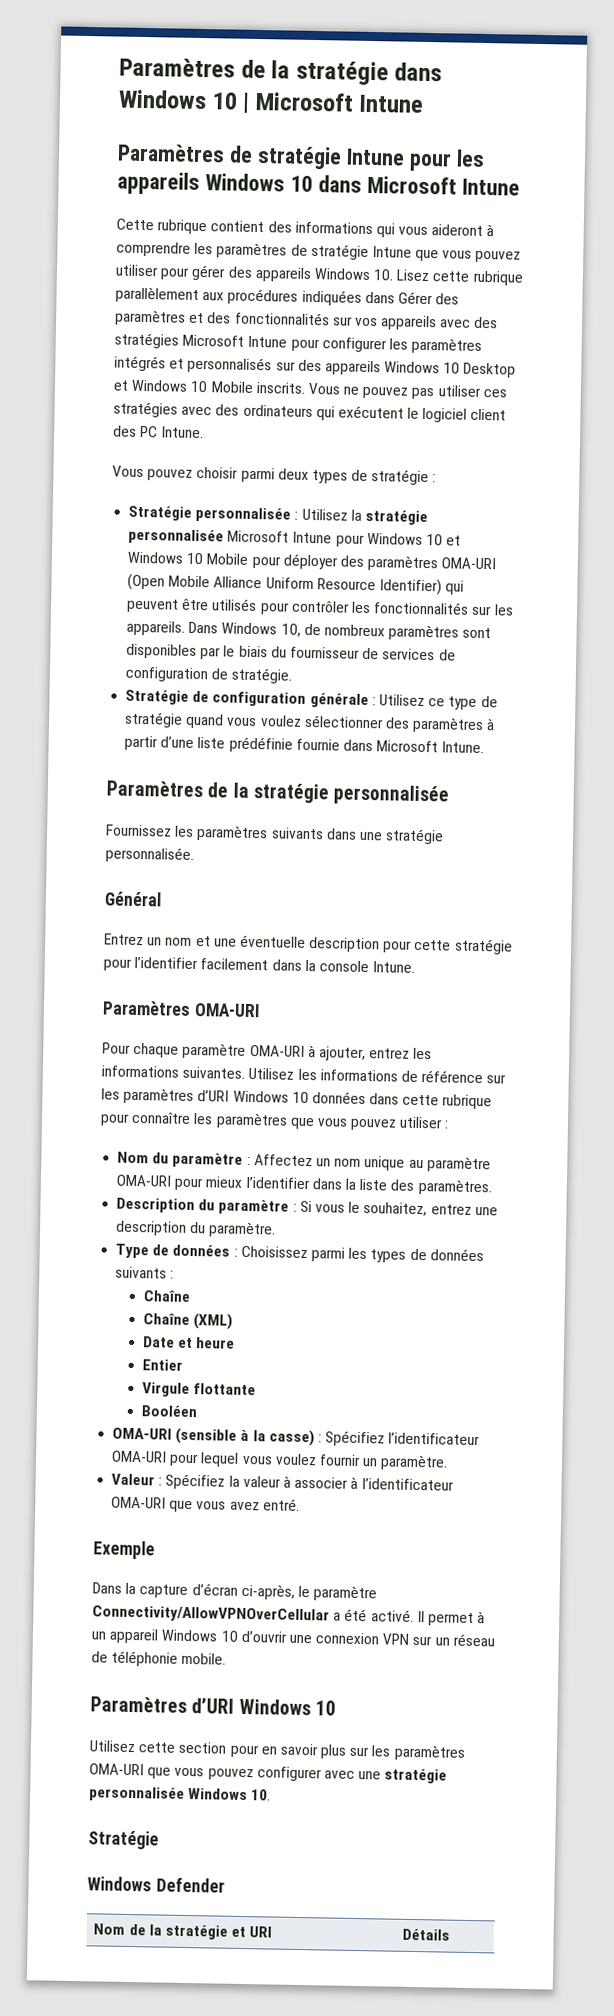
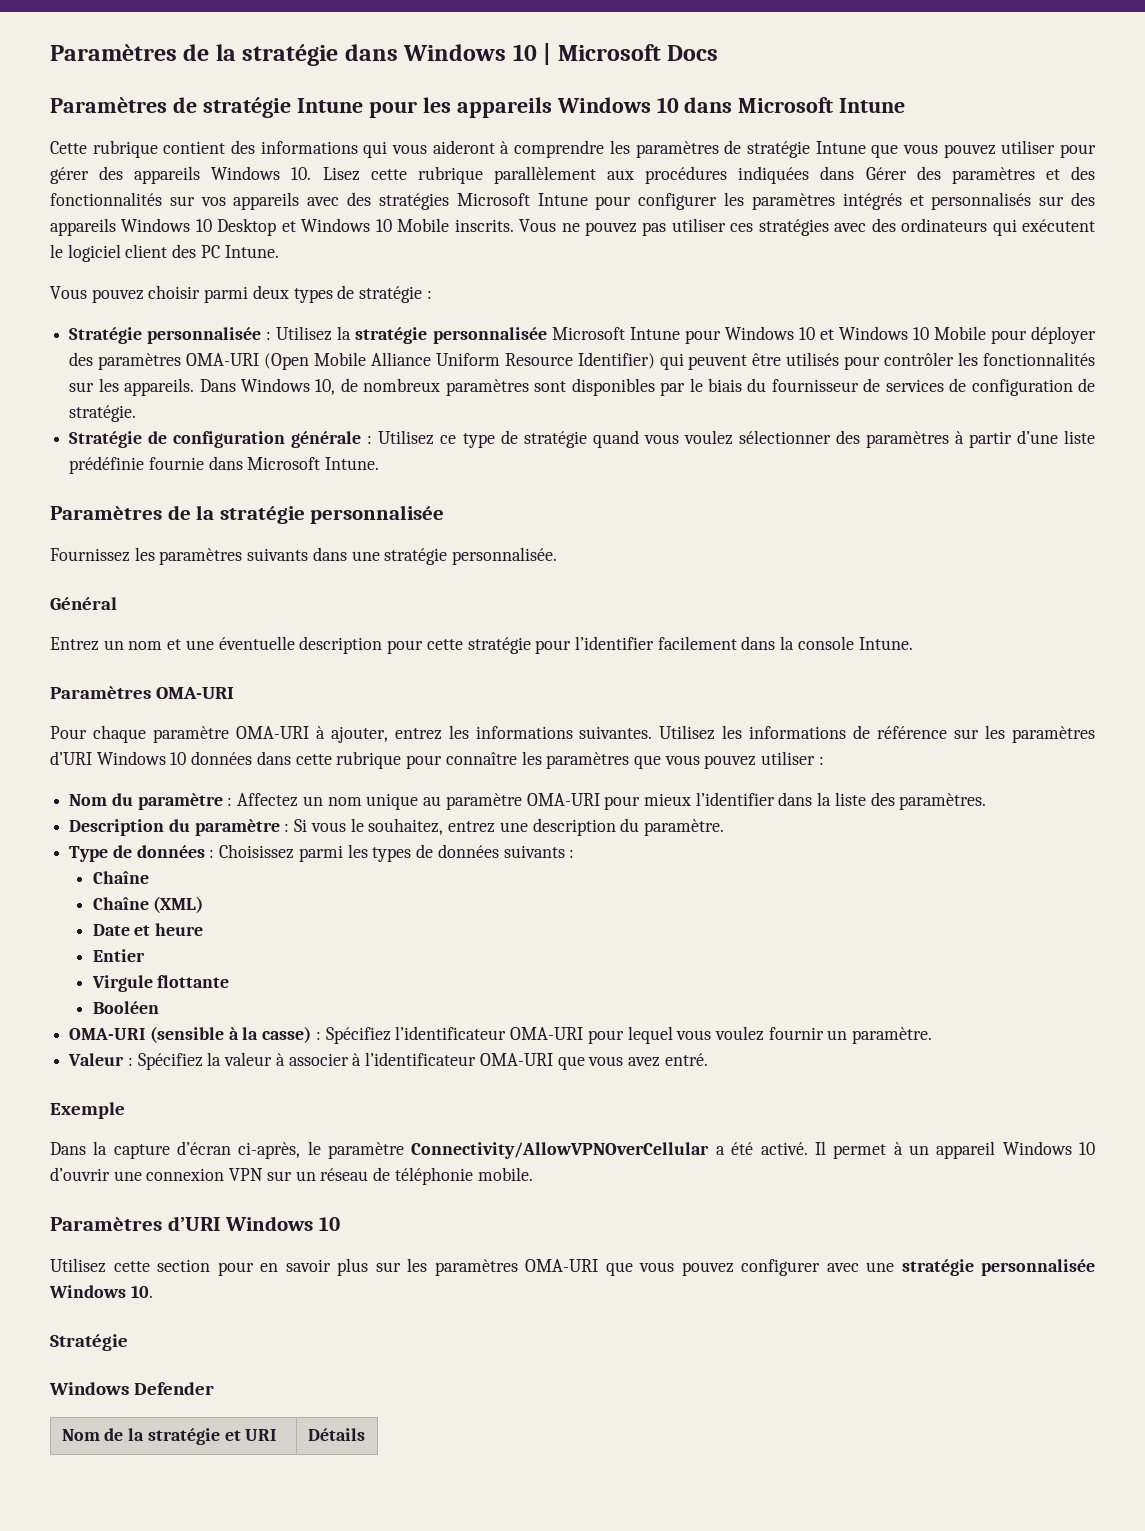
- Paramètres de la stratégie dans Windows 10 | Microsoft Intune
+ Paramètres de la stratégie dans Windows 10 | Microsoft Docs

